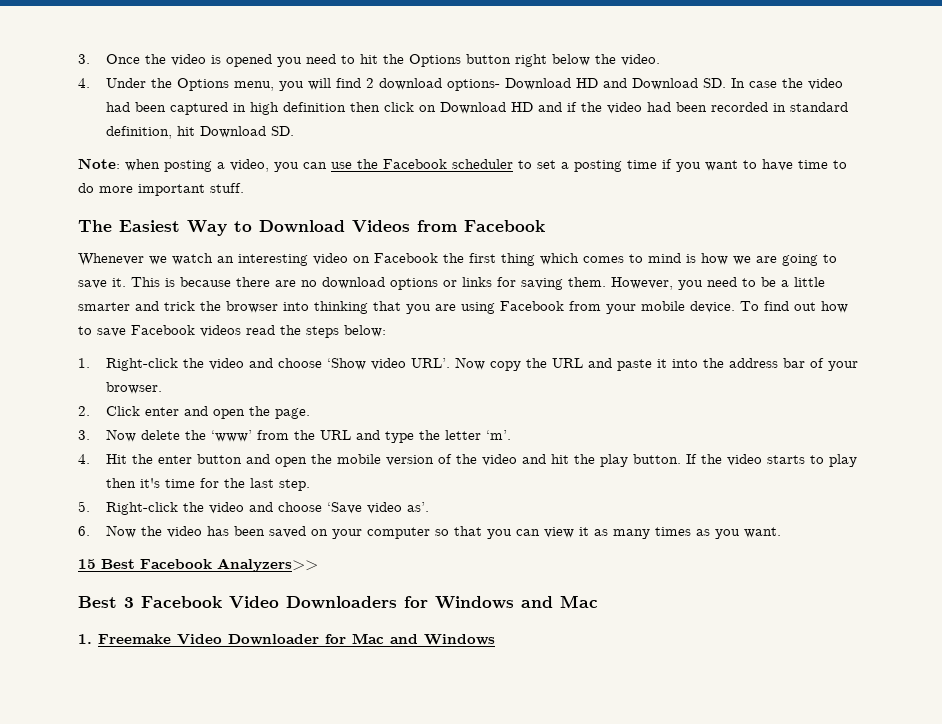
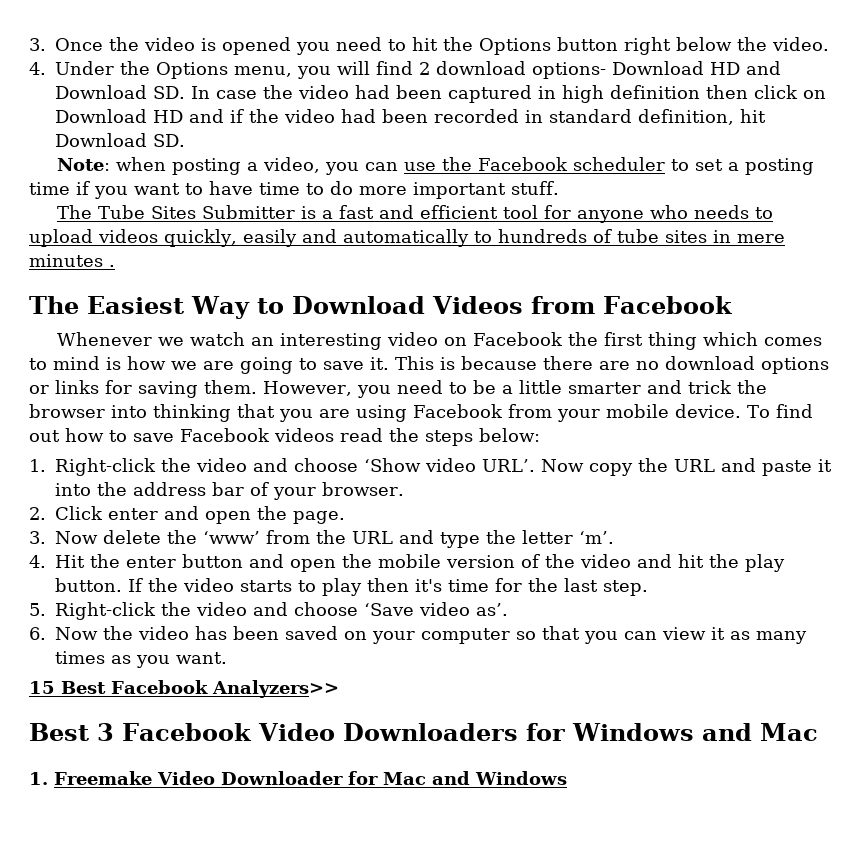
+ The Tube Sites Submitter is a fast and efficient tool for anyone who needs to upload videos quickly, easily and automatically to hundreds of tube sites in mere minutes .

